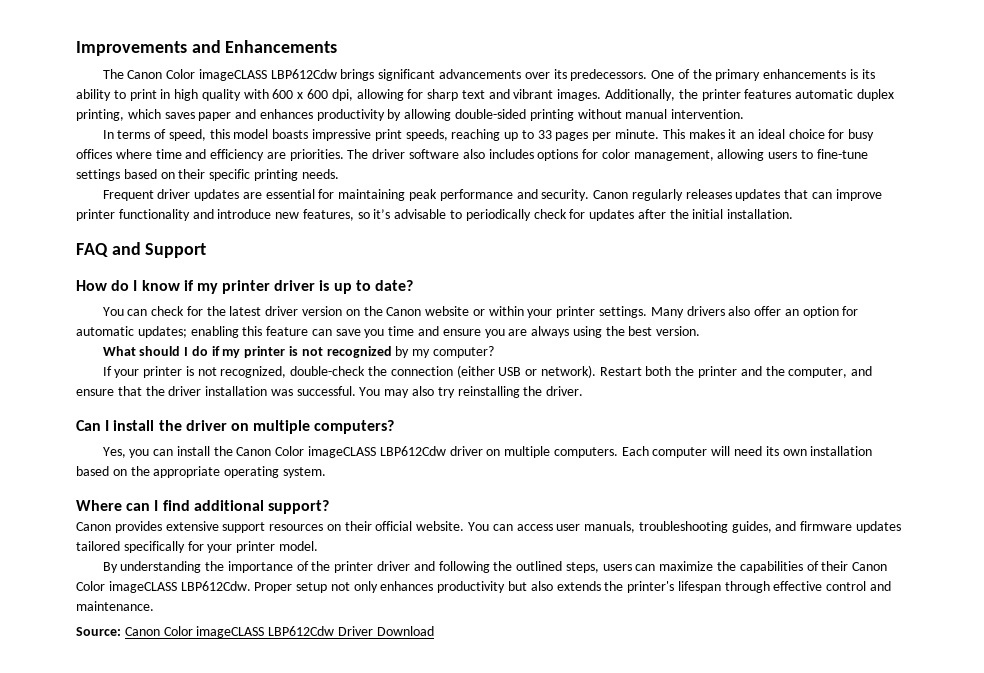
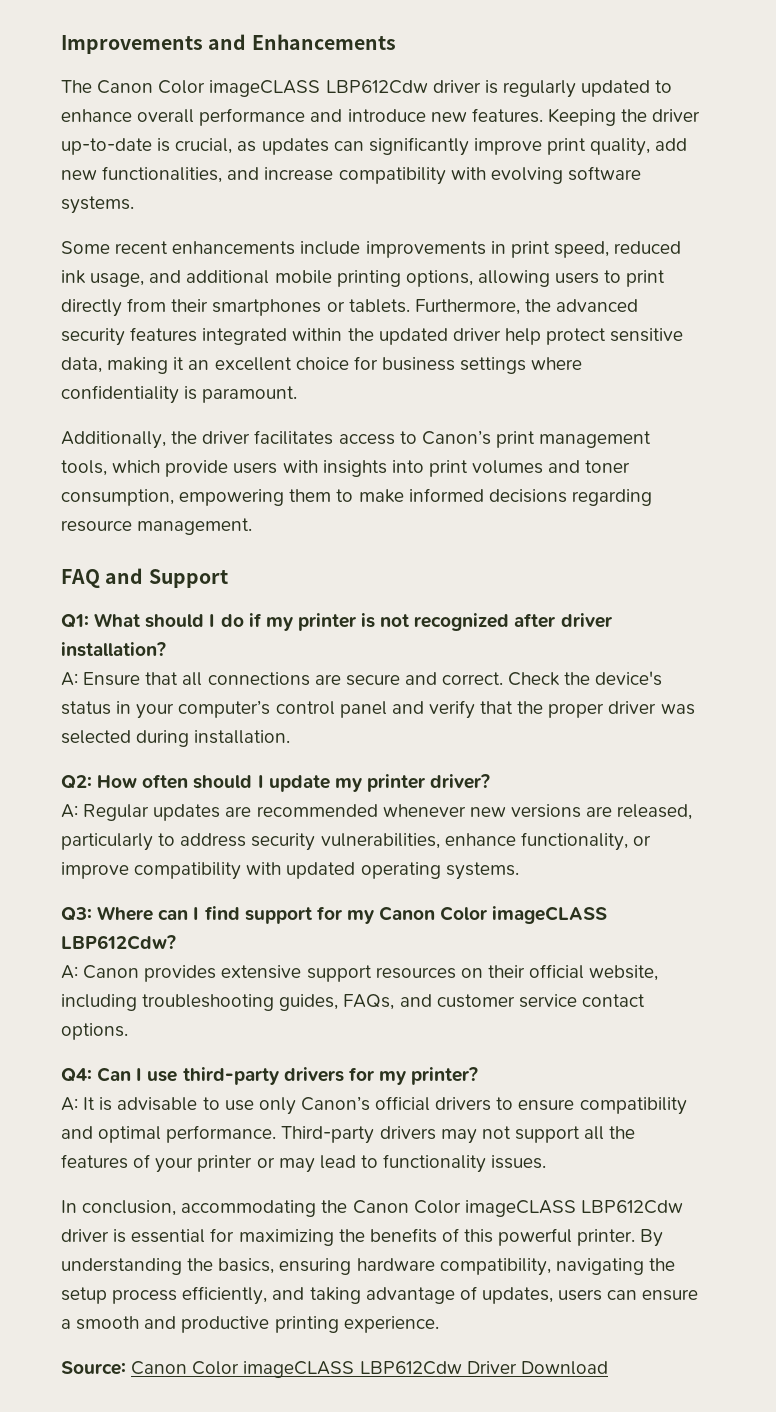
- The Canon Color imageCLASS LBP612Cdw brings significant advancements over its predecessors. One of the primary enhancements is its ability to print in high quality with 600 x 600 dpi, allowing for sharp text and vibrant images. Additionally, the printer features automatic duplex printing, which saves paper and enhances productivity by allowing double-sided printing without manual intervention.
- In terms of speed, this model boasts impressive print speeds, reaching up to 33 pages per minute. This makes it an ideal choice for busy offices where time and efficiency are priorities. The driver software also includes options for color management, allowing users to fine-tune settings based on their specific printing needs.
- Frequent driver updates are essential for maintaining peak performance and security. Canon regularly releases updates that can improve printer functionality and introduce new features, so it’s advisable to periodically check for updates after the initial installation.
+ The Canon Color imageCLASS LBP612Cdw driver is regularly updated to enhance overall performance and introduce new features. Keeping the driver up-to-date is crucial, as updates can significantly improve print quality, add new functionalities, and increase compatibility with evolving software systems.
+ Some recent enhancements include improvements in print speed, reduced ink usage, and additional mobile printing options, allowing users to print directly from their smartphones or tablets. Furthermore, the advanced security features integrated within the updated driver help protect sensitive data, making it an excellent choice for business settings where confidentiality is paramount.
+ Additionally, the driver facilitates access to Canon’s print management tools, which provide users with insights into print volumes and toner consumption, empowering them to make informed decisions regarding resource management.
  FAQ and Support
- How do I know if my printer driver is up to date?
- You can check for the latest driver version on the Canon website or within your printer settings. Many drivers also offer an option for automatic updates; enabling this feature can save you time and ensure you are always using the best version.
- What should I do if my printer is not recognized by my computer?
- If your printer is not recognized, double-check the connection (either USB or network). Restart both the printer and the computer, and ensure that the driver installation was successful. You may also try reinstalling the driver.
- Can I install the driver on multiple computers?
- Yes, you can install the Canon Color imageCLASS LBP612Cdw driver on multiple computers. Each computer will need its own installation based on the appropriate operating system.
- Where can I find additional support?
- Canon provides extensive support resources on their official website. You can access user manuals, troubleshooting guides, and firmware updates tailored specifically for your printer model.
- By understanding the importance of the printer driver and following the outlined steps, users can maximize the capabilities of their Canon Color imageCLASS LBP612Cdw. Proper setup not only enhances productivity but also extends the printer's lifespan through effective control and maintenance.
+ Q1: What should I do if my printer is not recognized after driver installation?
+ A: Ensure that all connections are secure and correct. Check the device's status in your computer’s control panel and verify that the proper driver was selected during installation.
+ Q2: How often should I update my printer driver?
+ A: Regular updates are recommended whenever new versions are released, particularly to address security vulnerabilities, enhance functionality, or improve compatibility with updated operating systems.
+ Q3: Where can I find support for my Canon Color imageCLASS LBP612Cdw?
+ A: Canon provides extensive support resources on their official website, including troubleshooting guides, FAQs, and customer service contact options.
+ Q4: Can I use third-party drivers for my printer?
+ A: It is advisable to use only Canon’s official drivers to ensure compatibility and optimal performance. Third-party drivers may not support all the features of your printer or may lead to functionality issues.
+ In conclusion, accommodating the Canon Color imageCLASS LBP612Cdw driver is essential for maximizing the benefits of this powerful printer. By understanding the basics, ensuring hardware compatibility, navigating the setup process efficiently, and taking advantage of updates, users can ensure a smooth and productive printing experience.

